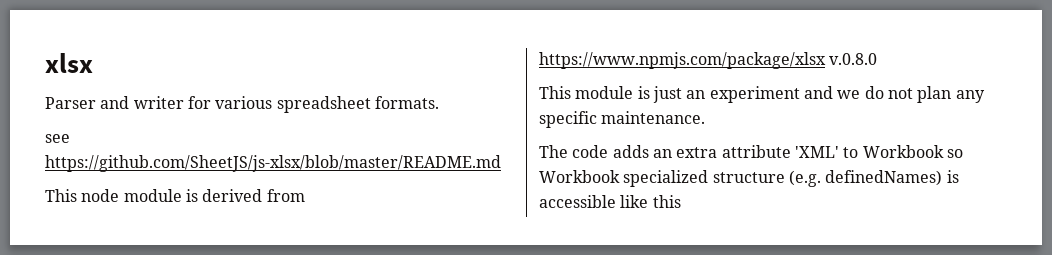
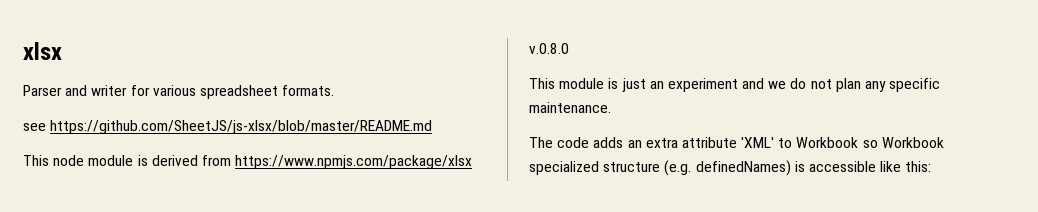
- The code adds an extra attribute 'XML' to Workbook so Workbook specialized structure (e.g. definedNames) is accessible like this
+ The code adds an extra attribute 'XML' to Workbook so Workbook specialized structure (e.g. definedNames) is accessible like this:

